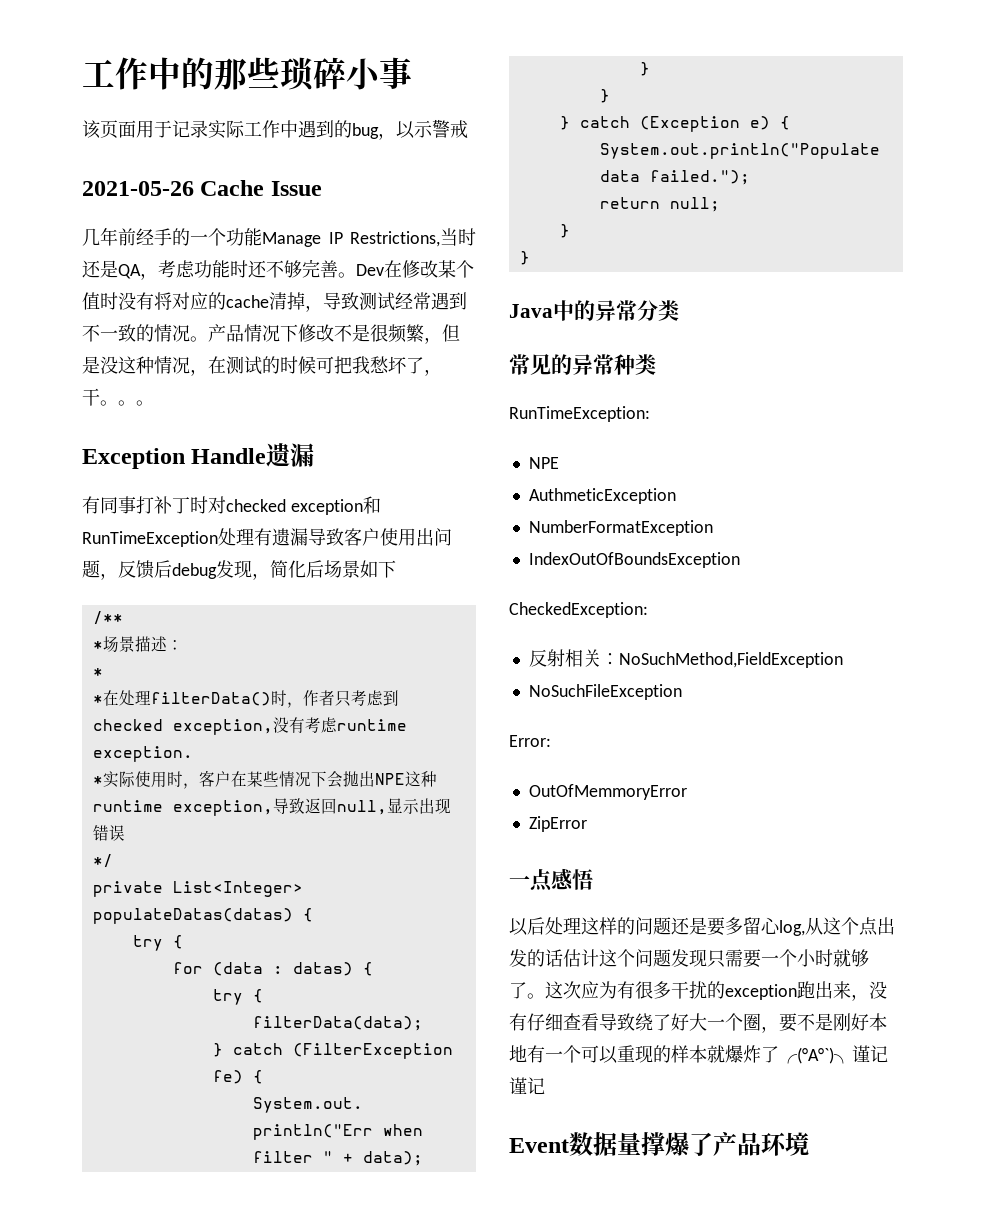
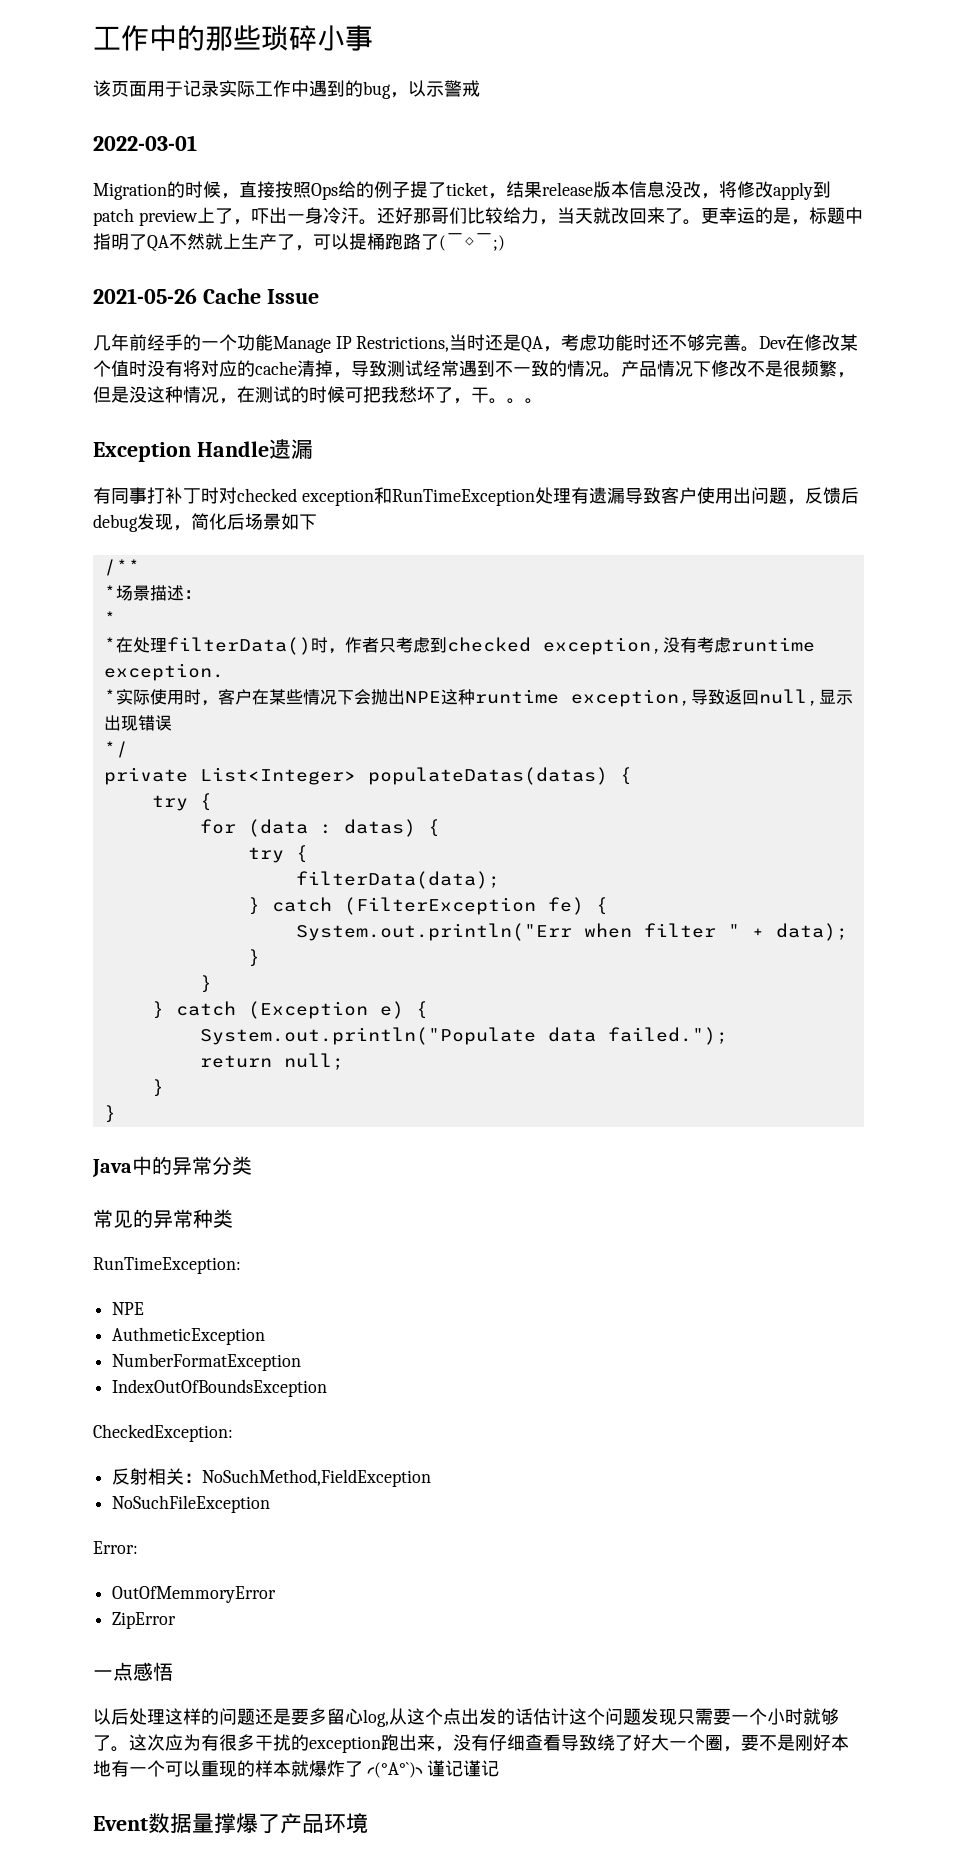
+ 2022-03-01
+ Migration的时候，直接按照Ops给的例子提了ticket，结果release版本信息没改，将修改apply到patch preview上了，吓出一身冷汗。还好那哥们比较给力，当天就改回来了。更幸运的是，标题中指明了QA不然就上生产了，可以提桶跑路了(￣◇￣;)

